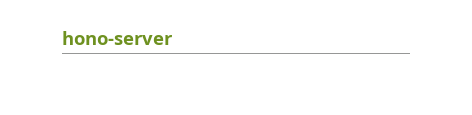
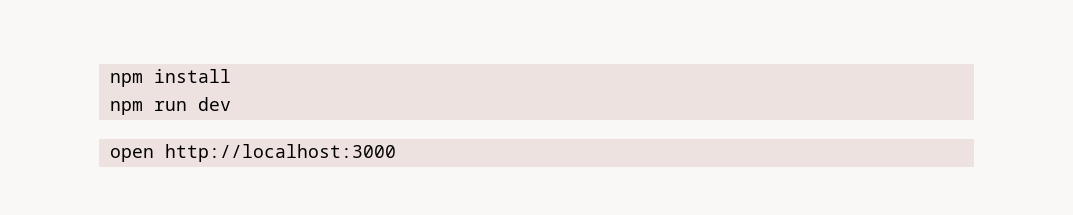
- hono-server
+ npm install
+ npm run dev
+ open http://localhost:3000

